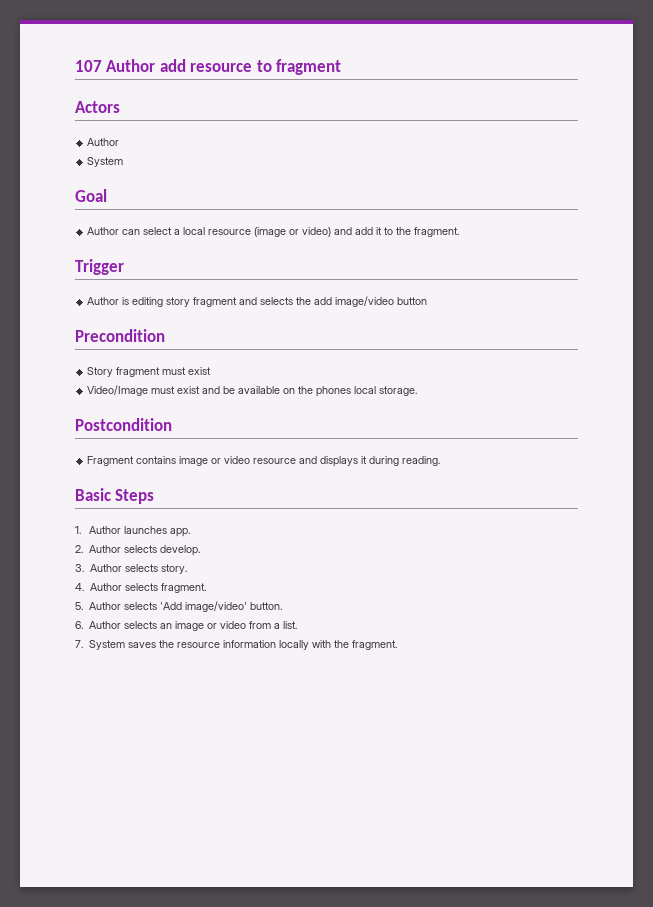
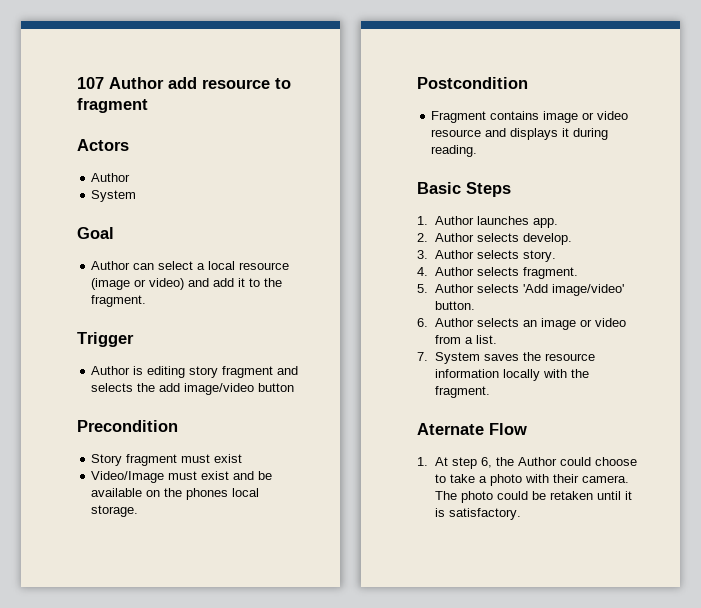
+ Aternate Flow
+ 1. At step 6, the Author could choose to take a photo with their camera. The photo could be retaken until it is satisfactory.

